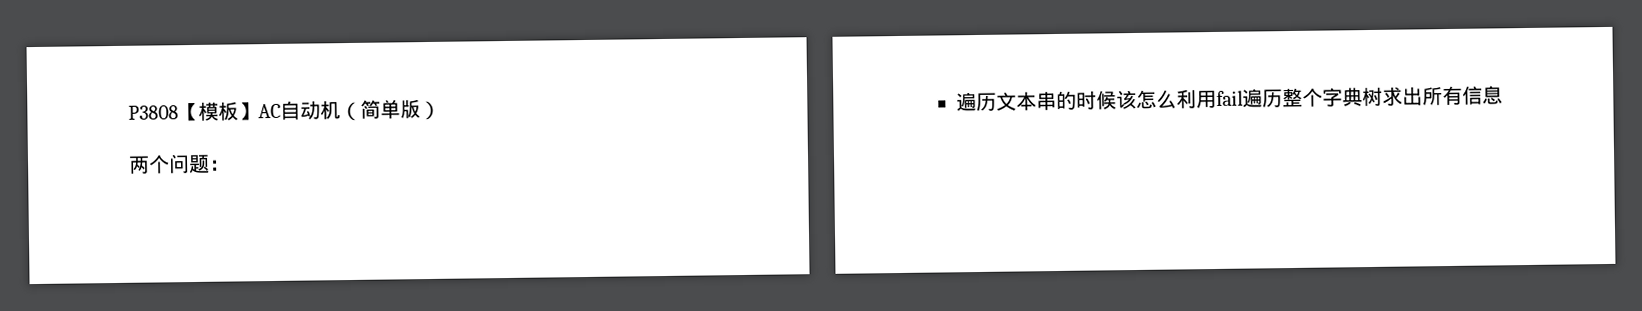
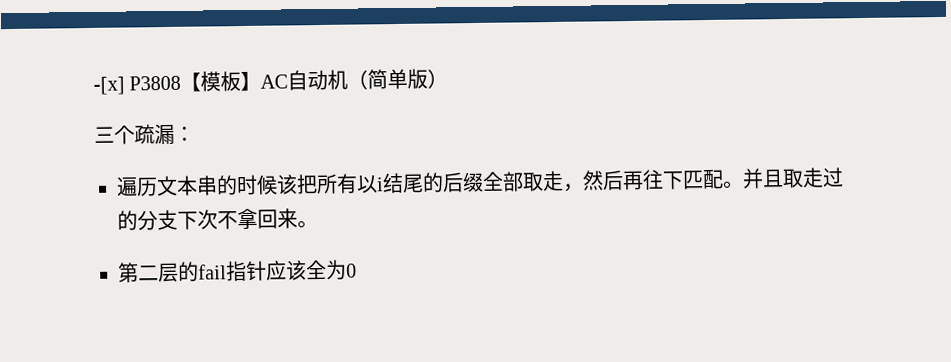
- P3808【模板】AC自动机（简单版）
+ -[x] P3808【模板】AC自动机（简单版）
- 两个问题：
+ 三个疏漏：
- 遍历文本串的时候该怎么利用fail遍历整个字典树求出所有信息
+ 遍历文本串的时候该把所有以i结尾的后缀全部取走，然后再往下匹配。并且取走过的分支下次不拿回来。
+ 第二层的fail指针应该全为0

